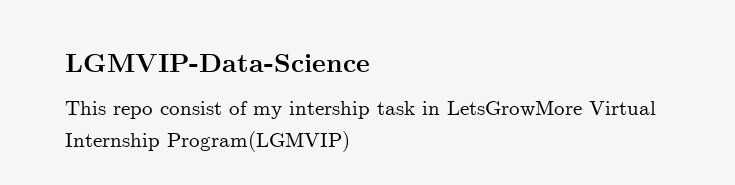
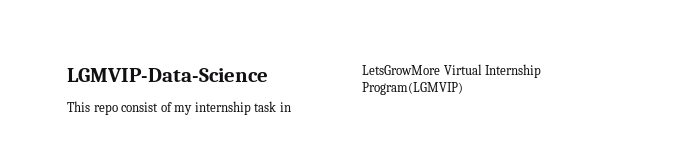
- This repo consist of my intership task in LetsGrowMore Virtual Internship Program(LGMVIP)
+ This repo consist of my internship task in LetsGrowMore Virtual Internship Program(LGMVIP)

